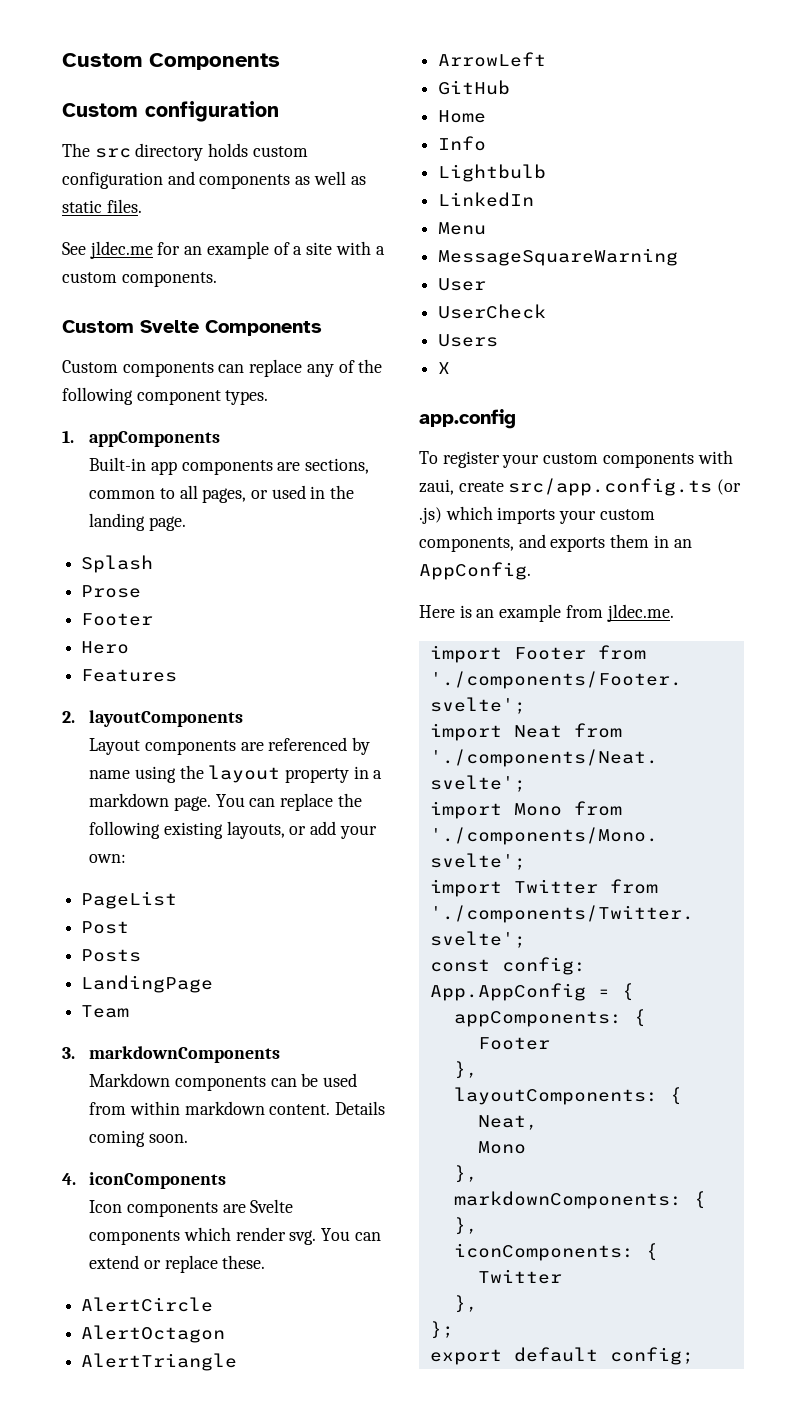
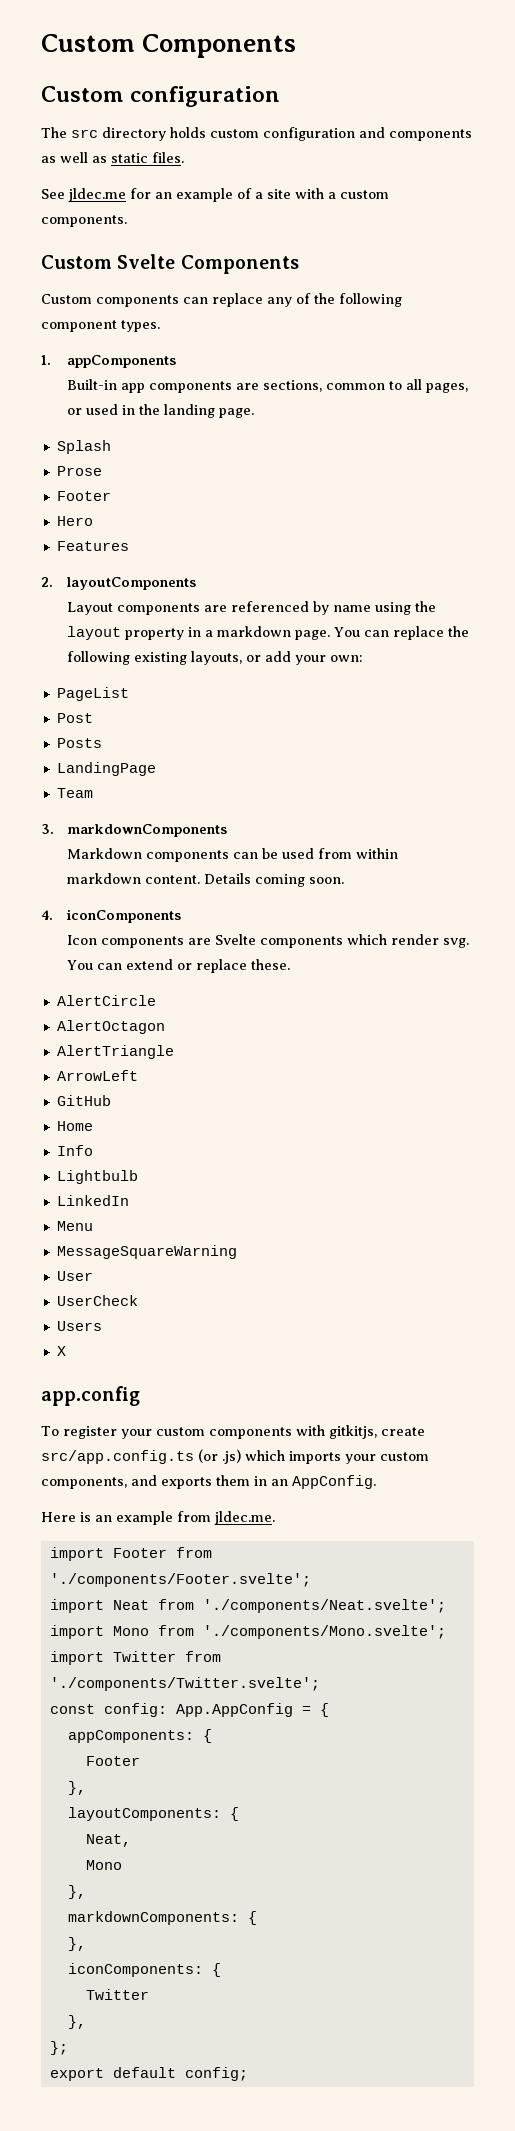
- To register your custom components with zaui, create src/app.config.ts (or .js) which imports your custom components, and exports them in an AppConfig.
+ To register your custom components with gitkitjs, create src/app.config.ts (or .js) which imports your custom components, and exports them in an AppConfig.

